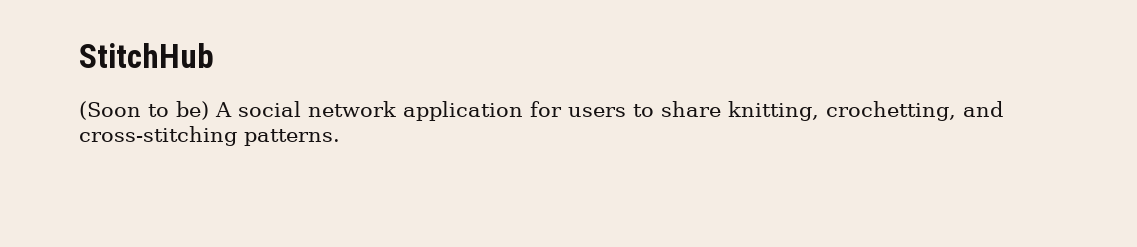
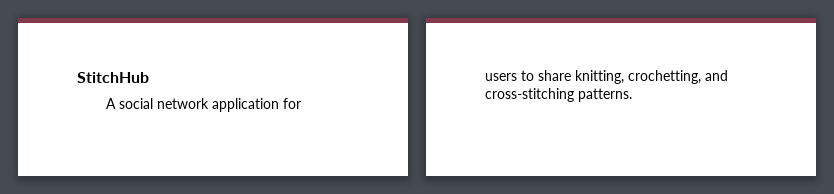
- (Soon to be) A social network application for users to share knitting, crochetting, and cross-stitching patterns.
+ A social network application for users to share knitting, crochetting, and cross-stitching patterns.

